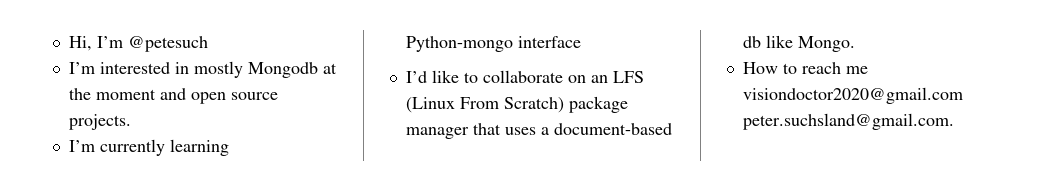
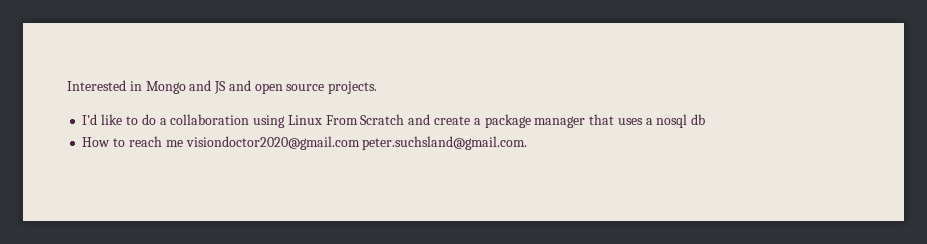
- Hi, I’m @petesuch
- I’m interested in mostly Mongodb at the moment and open source projects.
- I’m currently learning Python-mongo interface
- I’d like to collaborate on an LFS (Linux From Scratch) package manager that uses a document-based db like Mongo.
+ Interested in Mongo and JS and open source projects.
+ I’d like to do a collaboration using Linux From Scratch and create a package manager that uses a nosql db

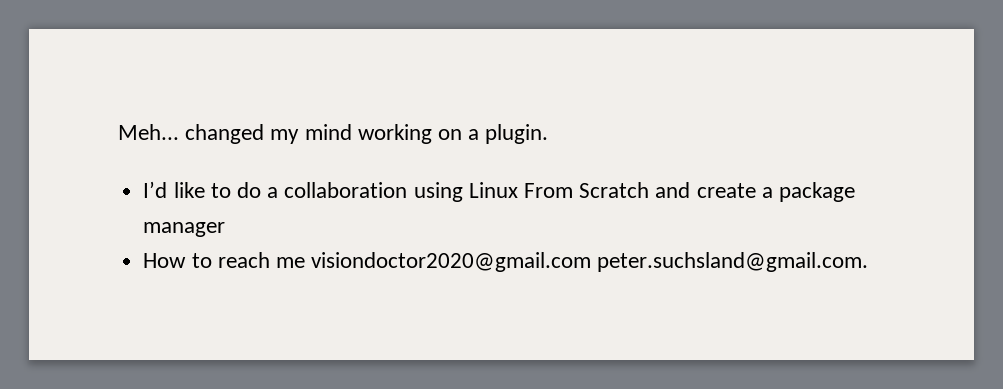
- Interested in Mongo and JS and open source projects.
+ Meh... changed my mind working on a plugin.
- I’d like to do a collaboration using Linux From Scratch and create a package manager that uses a nosql db
+ I’d like to do a collaboration using Linux From Scratch and create a package manager

